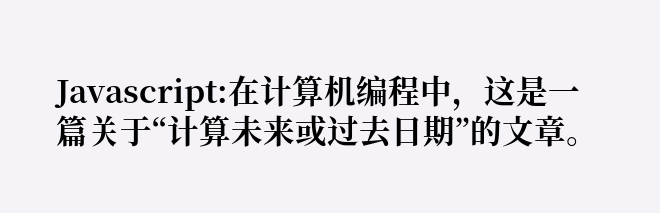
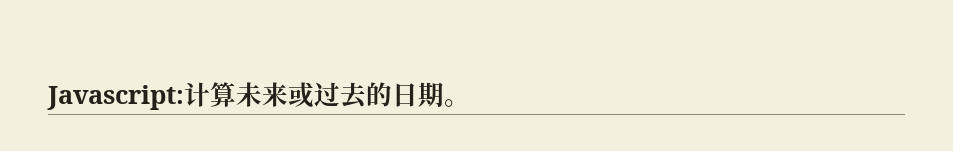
- Javascript:在计算机编程中，这是一篇关于“计算未来或过去日期”的文章。
+ Javascript:计算未来或过去的日期。

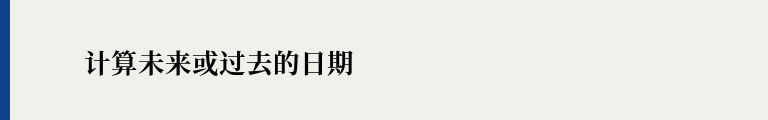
- Javascript:计算未来或过去的日期。
+ 计算未来或过去的日期

